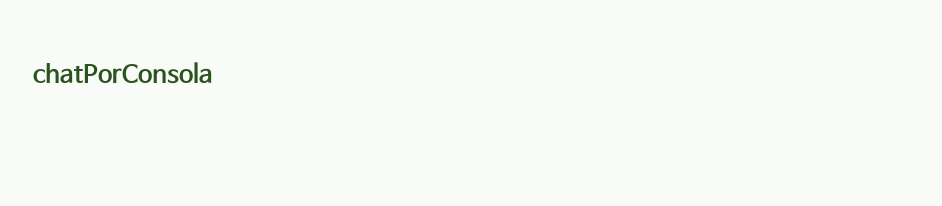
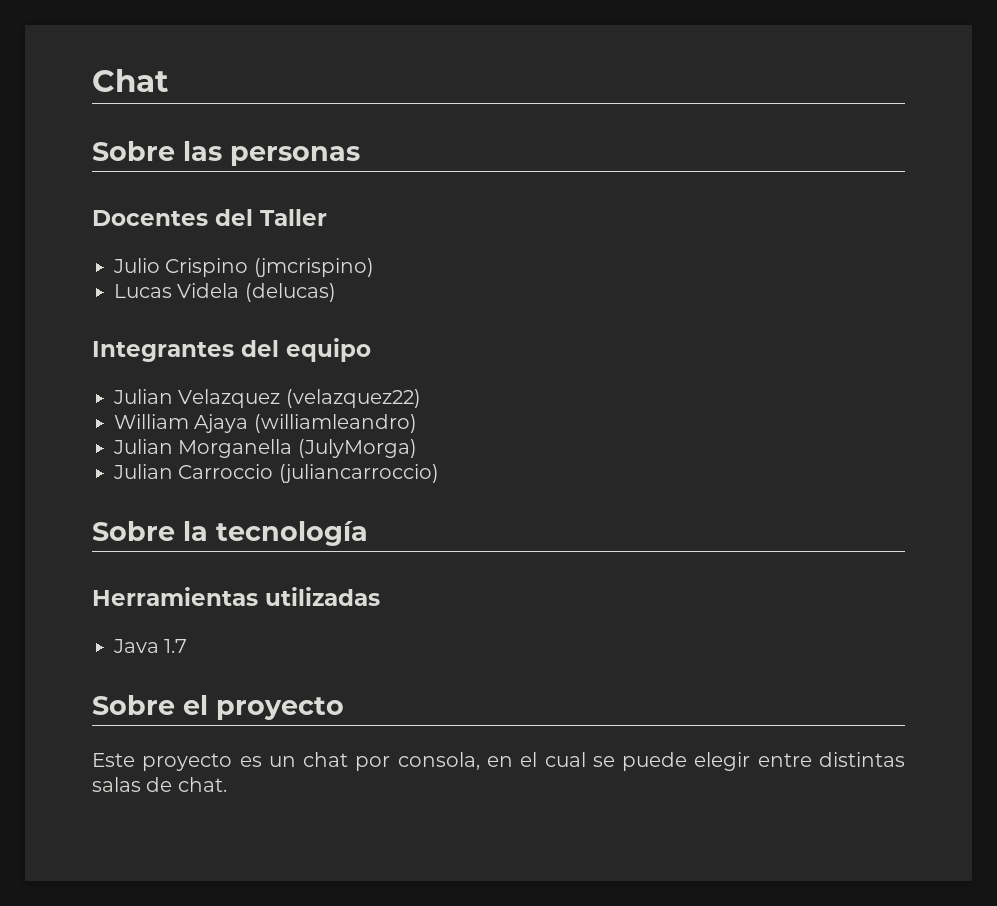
- chatPorConsola
+ Chat
+ Sobre las personas
+ Docentes del Taller
+ Julio Crispino (jmcrispino)
+ Lucas Videla (delucas)
+ Integrantes del equipo
+ Julian Velazquez (velazquez22)
+ William Ajaya (williamleandro)
+ Julian Morganella (JulyMorga)
+ Julian Carroccio (juliancarroccio)
+ Sobre la tecnología
+ Herramientas utilizadas
+ Java 1.7
+ Sobre el proyecto
+ Este proyecto es un chat por consola, en el cual se puede elegir entre distintas salas de chat.

